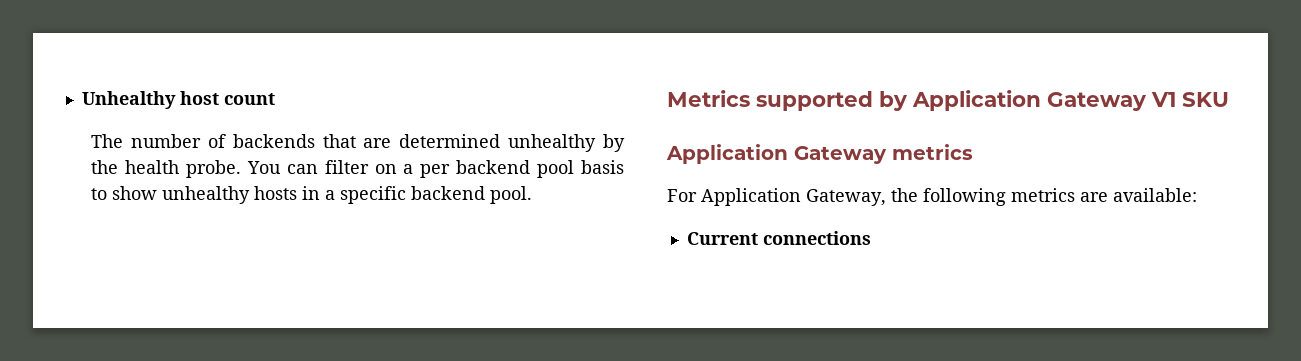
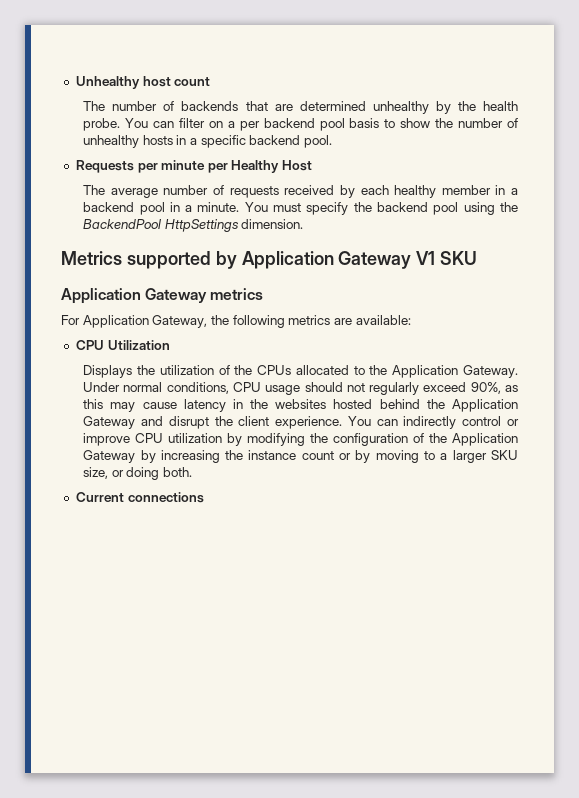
- You can filter on a per backend pool basis to show unhealthy hosts in a specific backend pool.
+ You can filter on a per backend pool basis to show the number of unhealthy hosts in a specific backend pool.
+ Requests per minute per Healthy Host
+ The average number of requests received by each healthy member in a backend pool in a minute. You must specify the backend pool using the BackendPool HttpSettings dimension.
+ CPU Utilization
+ Displays the utilization of the CPUs allocated to the Application Gateway. Under normal conditions, CPU usage should not regularly exceed 90%, as this may cause latency in the websites hosted behind the Application Gateway and disrupt the client experience. You can indirectly control or improve CPU utilization by modifying the configuration of the Application Gateway by increasing the instance count or by moving to a larger SKU size, or doing both.

